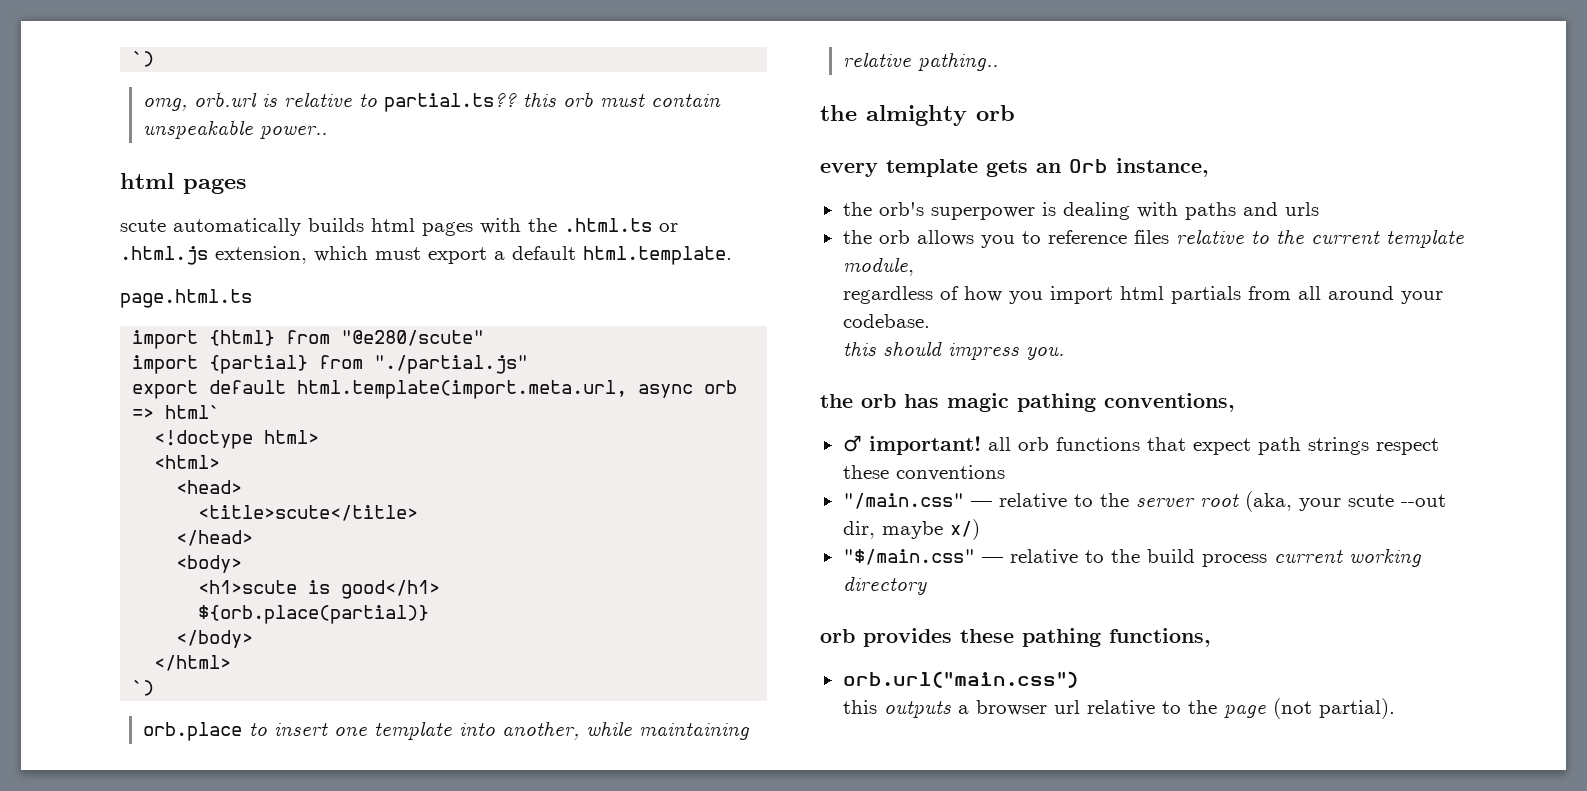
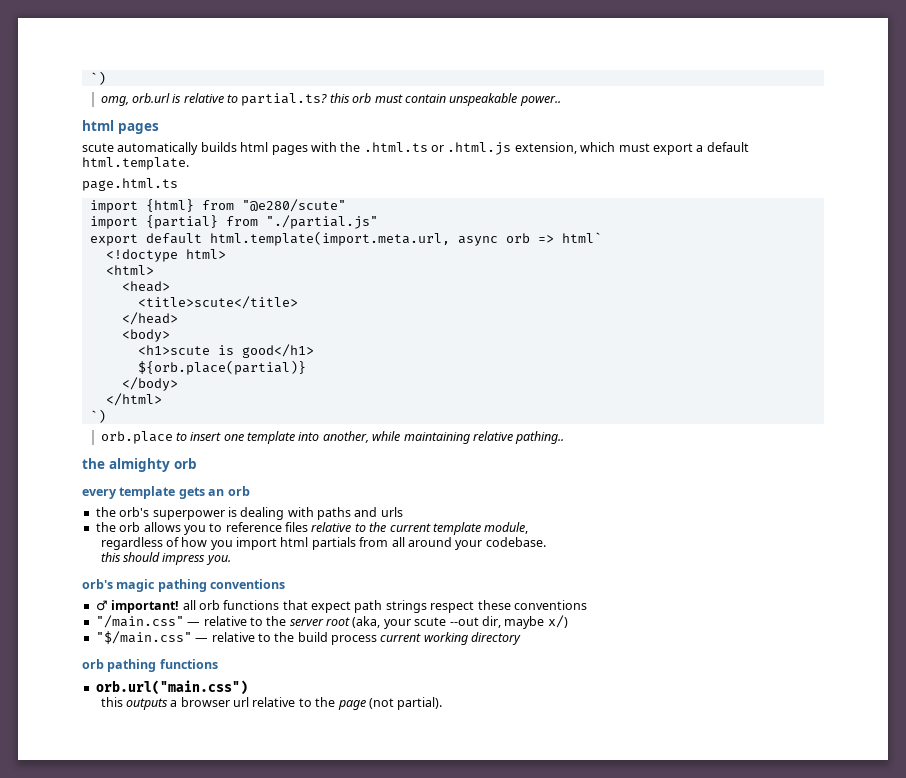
- omg, orb.url is relative to partial.ts?? this orb must contain unspeakable power..
+ omg, orb.url is relative to partial.ts? this orb must contain unspeakable power..
- every template gets an Orb instance,
+ every template gets an orb
- the orb has magic pathing conventions,
+ orb's magic pathing conventions
- orb provides these pathing functions,
+ orb pathing functions

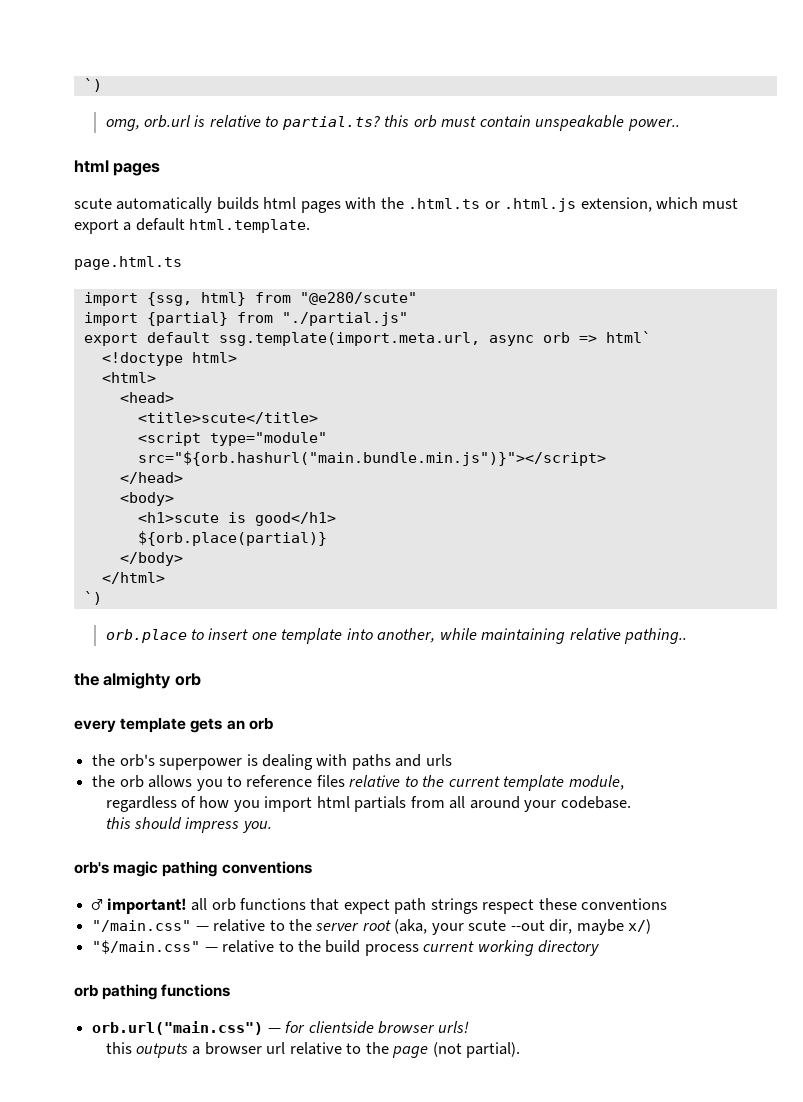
- import {html} from "@e280/scute"
+ import {ssg, html} from "@e280/scute"
- export default html.template(import.meta.url, async orb => html`
+ export default ssg.template(import.meta.url, async orb => html`
+ <script type="module" src="${orb.hashurl("main.bundle.min.js")}"></script>
- orb.url("main.css")
+ orb.url("main.css") — for clientside browser urls!

